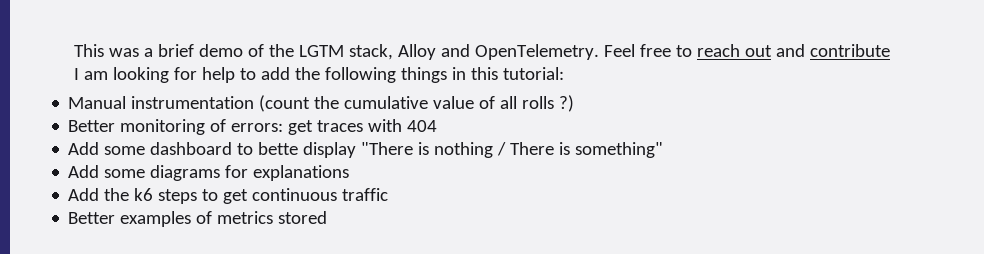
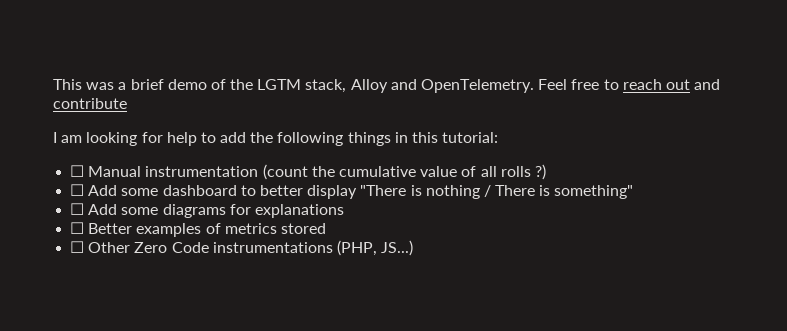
- Manual instrumentation (count the cumulative value of all rolls ?)
+ ☐ Manual instrumentation (count the cumulative value of all rolls ?)
- Better monitoring of errors: get traces with 404
- Add some dashboard to bette display "There is nothing / There is something"
+ ☐ Add some dashboard to better display "There is nothing / There is something"
- Add some diagrams for explanations
+ ☐ Add some diagrams for explanations
- Add the k6 steps to get continuous traffic
- Better examples of metrics stored
+ ☐ Better examples of metrics stored
+ ☐ Other Zero Code instrumentations (PHP, JS...)

